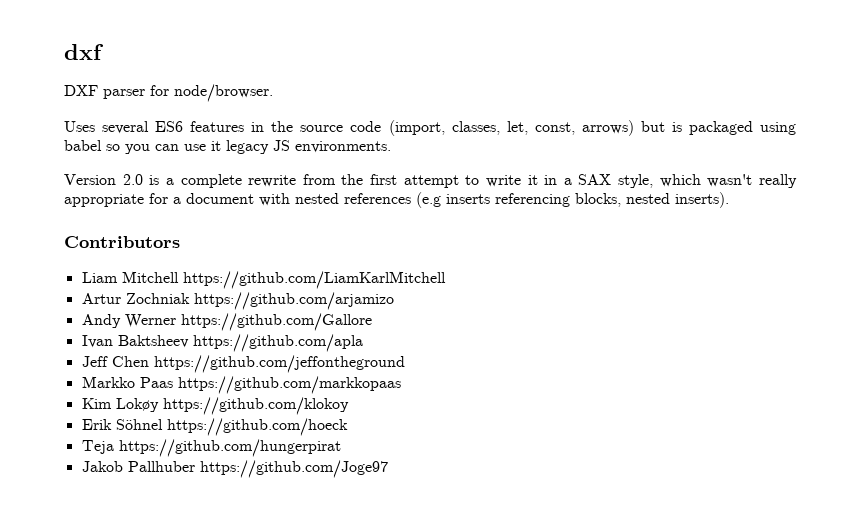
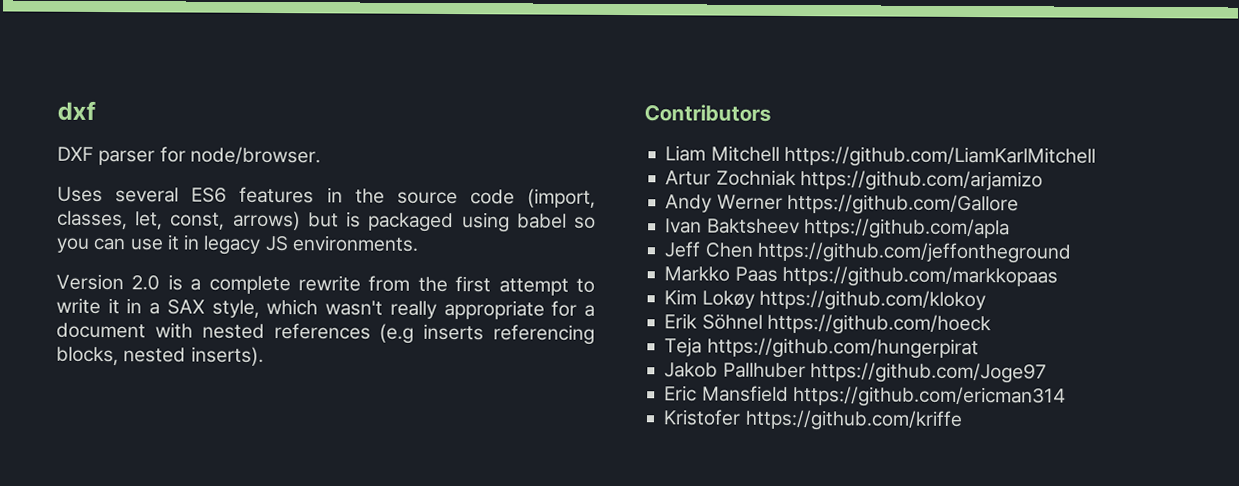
- Uses several ES6 features in the source code (import, classes, let, const, arrows) but is packaged using babel so you can use it legacy JS environments.
+ Uses several ES6 features in the source code (import, classes, let, const, arrows) but is packaged using babel so you can use it in legacy JS environments.
+ Eric Mansfield https://github.com/ericman314
+ Kristofer https://github.com/kriffe

